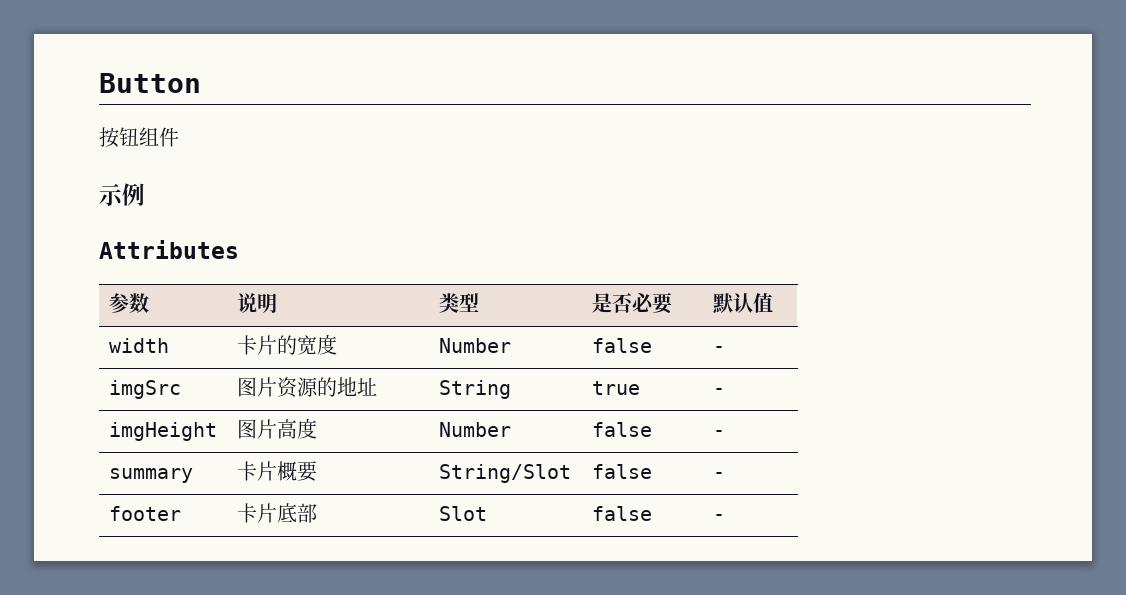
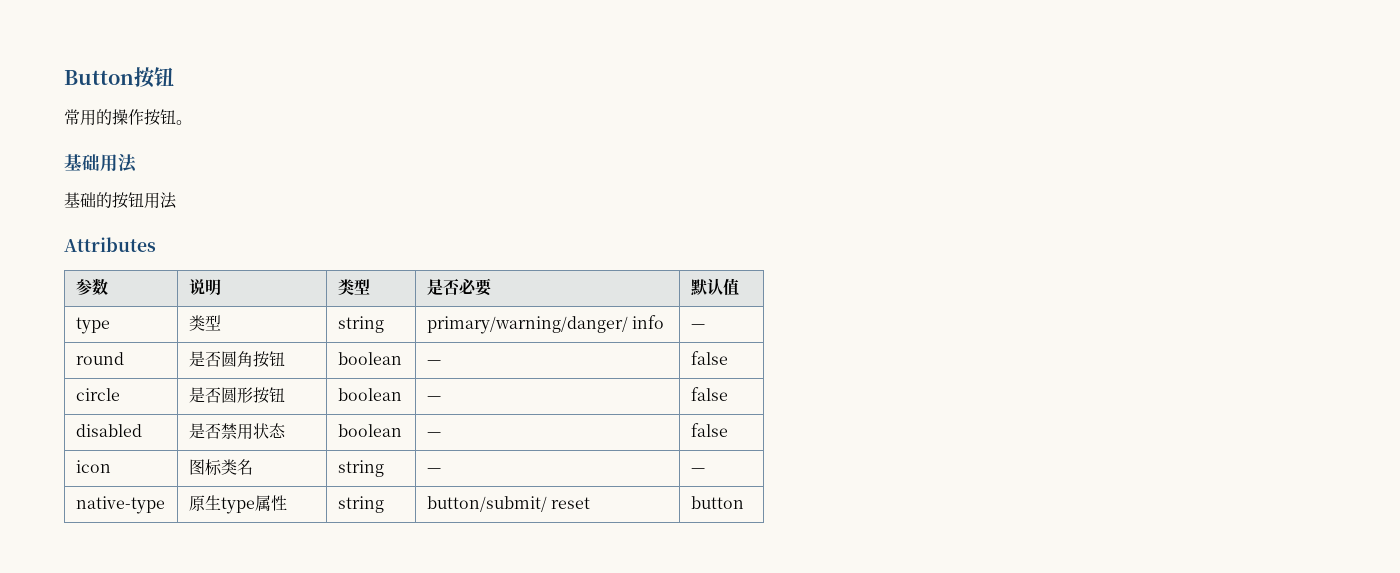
- Button
- 按钮组件
- 示例
+ Button按钮
+ 常用的操作按钮。
+ 基础用法
+ 基础的按钮用法
- width | 卡片的宽度 | Number | false | -
- imgSrc | 图片资源的地址 | String | true | -
- imgHeight | 图片高度 | Number | false | -
- summary | 卡片概要 | String/Slot | false | -
- footer | 卡片底部 | Slot | false | -
+ type | 类型 | string | primary/warning/danger/ info | —
+ round | 是否圆角按钮 | boolean | — | false
+ circle | 是否圆形按钮 | boolean | — | false
+ disabled | 是否禁用状态 | boolean | — | false
+ icon | 图标类名 | string | — | —
+ native-type | 原生type属性 | string | button/submit/ reset | button

